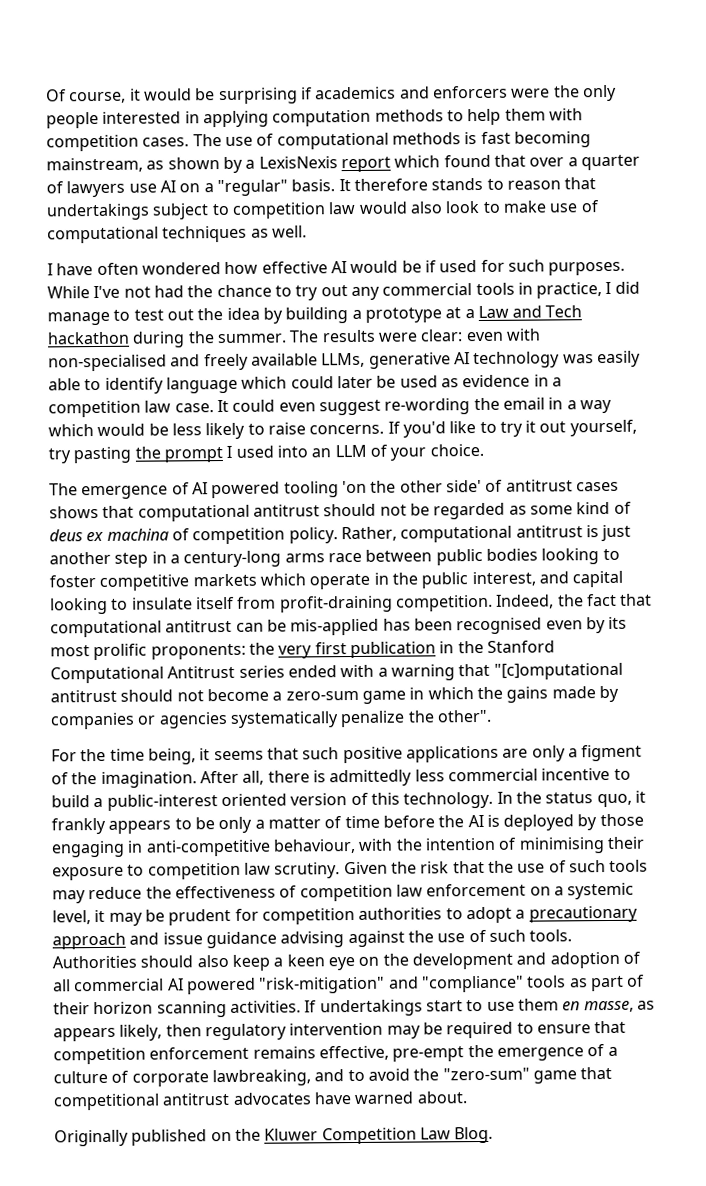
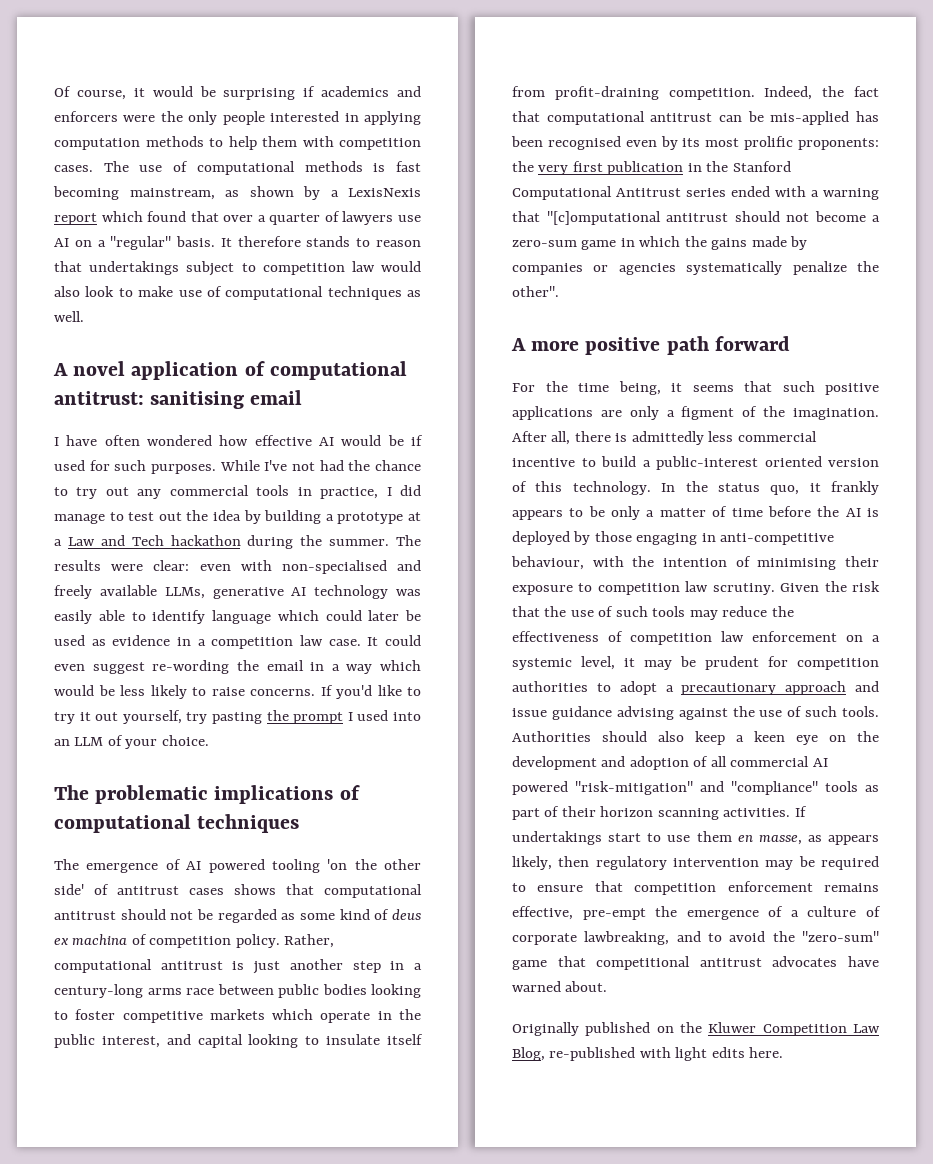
+ A novel application of computational antitrust: sanitising email
+ The problematic implications of computational techniques
+ A more positive path forward
- Originally published on the Kluwer Competition Law Blog.
+ Originally published on the Kluwer Competition Law Blog, re-published with light edits here.

